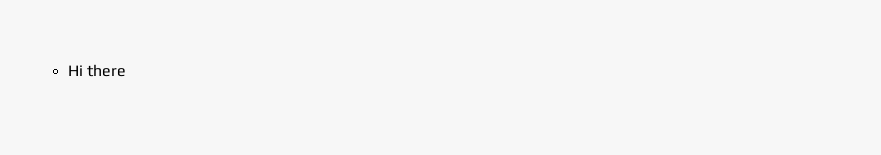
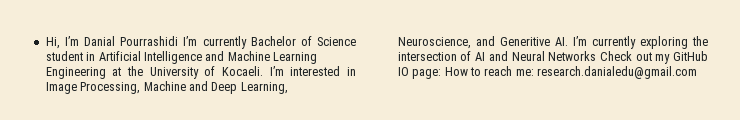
- Hi there
+ Hi, I’m Danial Pourrashidi I’m currently Bachelor of Science student in Artificial Intelligence and Machine Learning Engineering at the University of Kocaeli. I’m interested in Image Processing, Machine and Deep Learning, Neuroscience, and Generitive AI. I’m currently exploring the intersection of AI and Neural Networks Check out my GitHub IO page: How to reach me: research.danialedu@gmail.com

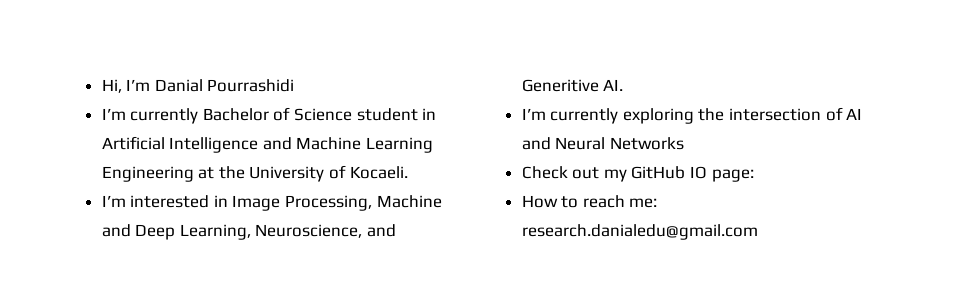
- Hi, I’m Danial Pourrashidi I’m currently Bachelor of Science student in Artificial Intelligence and Machine Learning Engineering at the University of Kocaeli. I’m interested in Image Processing, Machine and Deep Learning, Neuroscience, and Generitive AI. I’m currently exploring the intersection of AI and Neural Networks Check out my GitHub IO page: How to reach me: research.danialedu@gmail.com
+ Hi, I’m Danial Pourrashidi
+ I’m currently Bachelor of Science student in Artificial Intelligence and Machine Learning Engineering at the University of Kocaeli.
+ I’m interested in Image Processing, Machine and Deep Learning, Neuroscience, and Generitive AI.
+ I’m currently exploring the intersection of AI and Neural Networks
+ Check out my GitHub IO page:
+ How to reach me: research.danialedu@gmail.com

